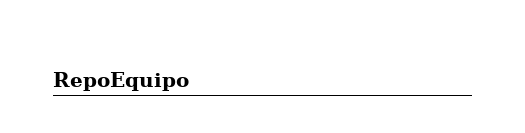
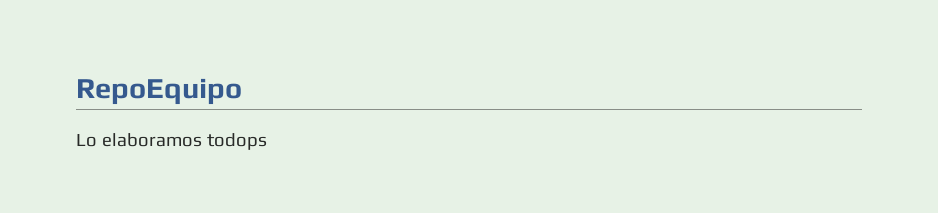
+ Lo elaboramos todops

